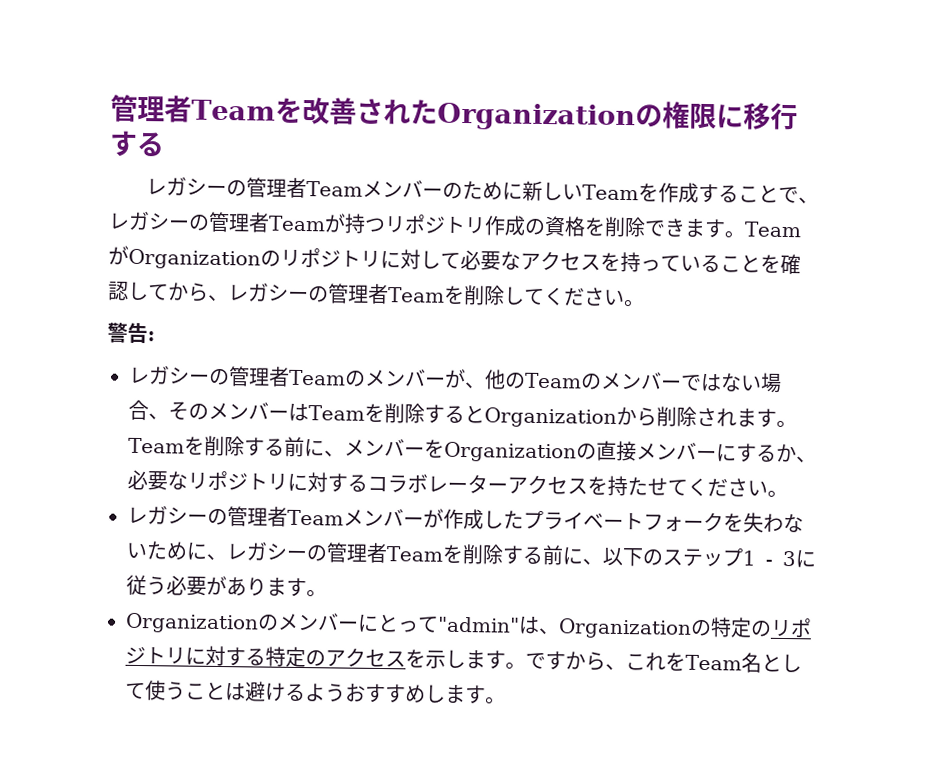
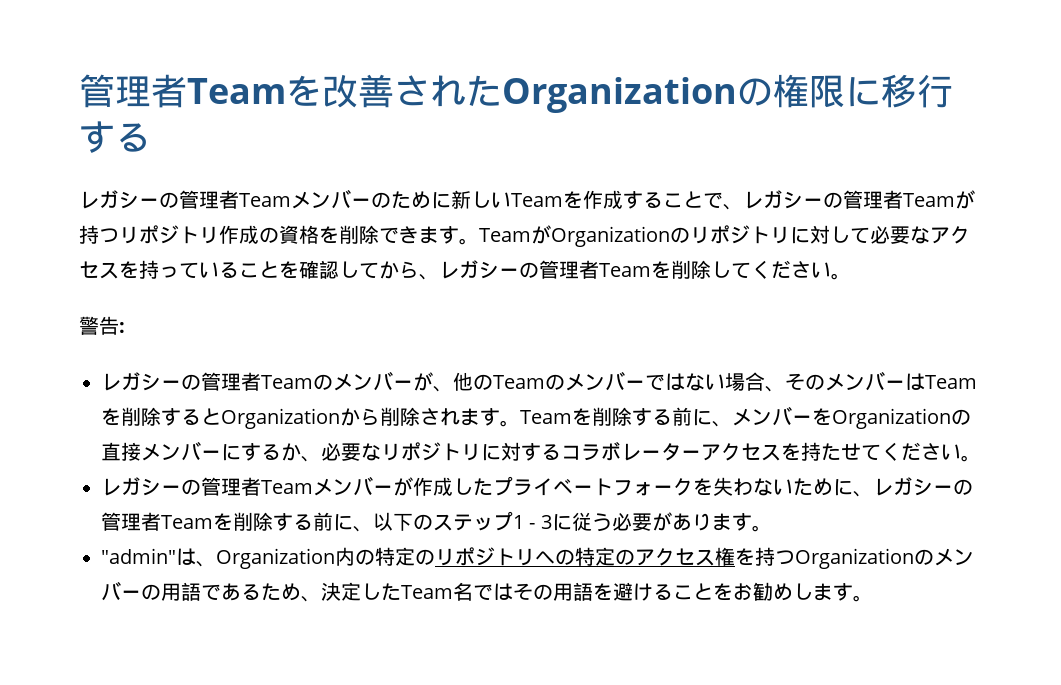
- Organizationのメンバーにとって"admin"は、Organizationの特定のリポジトリに対する特定のアクセスを示します。ですから、これをTeam名として使うことは避けるようおすすめします。
+ "admin"は、Organization内の特定のリポジトリへの特定のアクセス権を持つOrganizationのメンバーの用語であるため、決定したTeam名ではその用語を避けることをお勧めします。

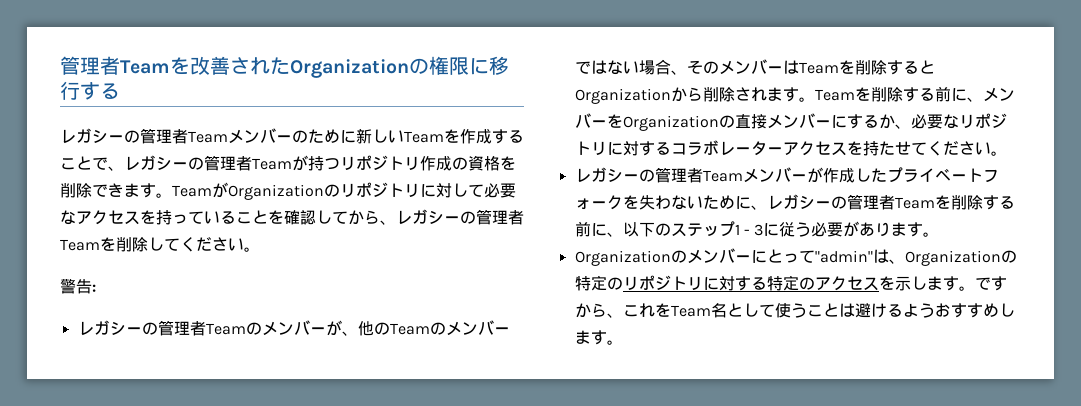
- "admin"は、Organization内の特定のリポジトリへの特定のアクセス権を持つOrganizationのメンバーの用語であるため、決定したTeam名ではその用語を避けることをお勧めします。
+ Organizationのメンバーにとって"admin"は、Organizationの特定のリポジトリに対する特定のアクセスを示します。ですから、これをTeam名として使うことは避けるようおすすめします。

